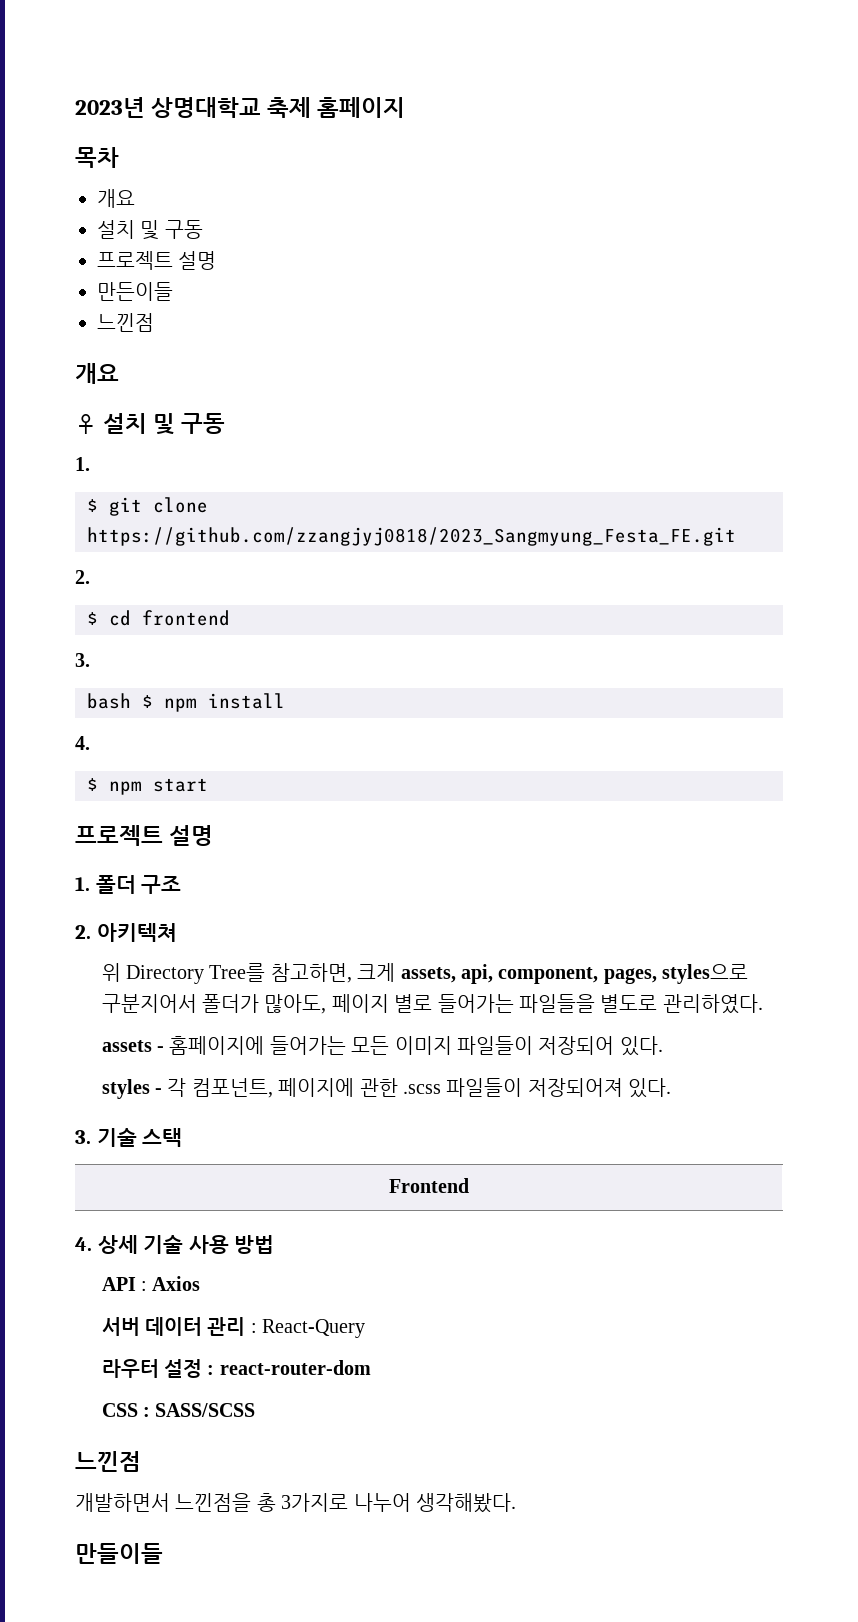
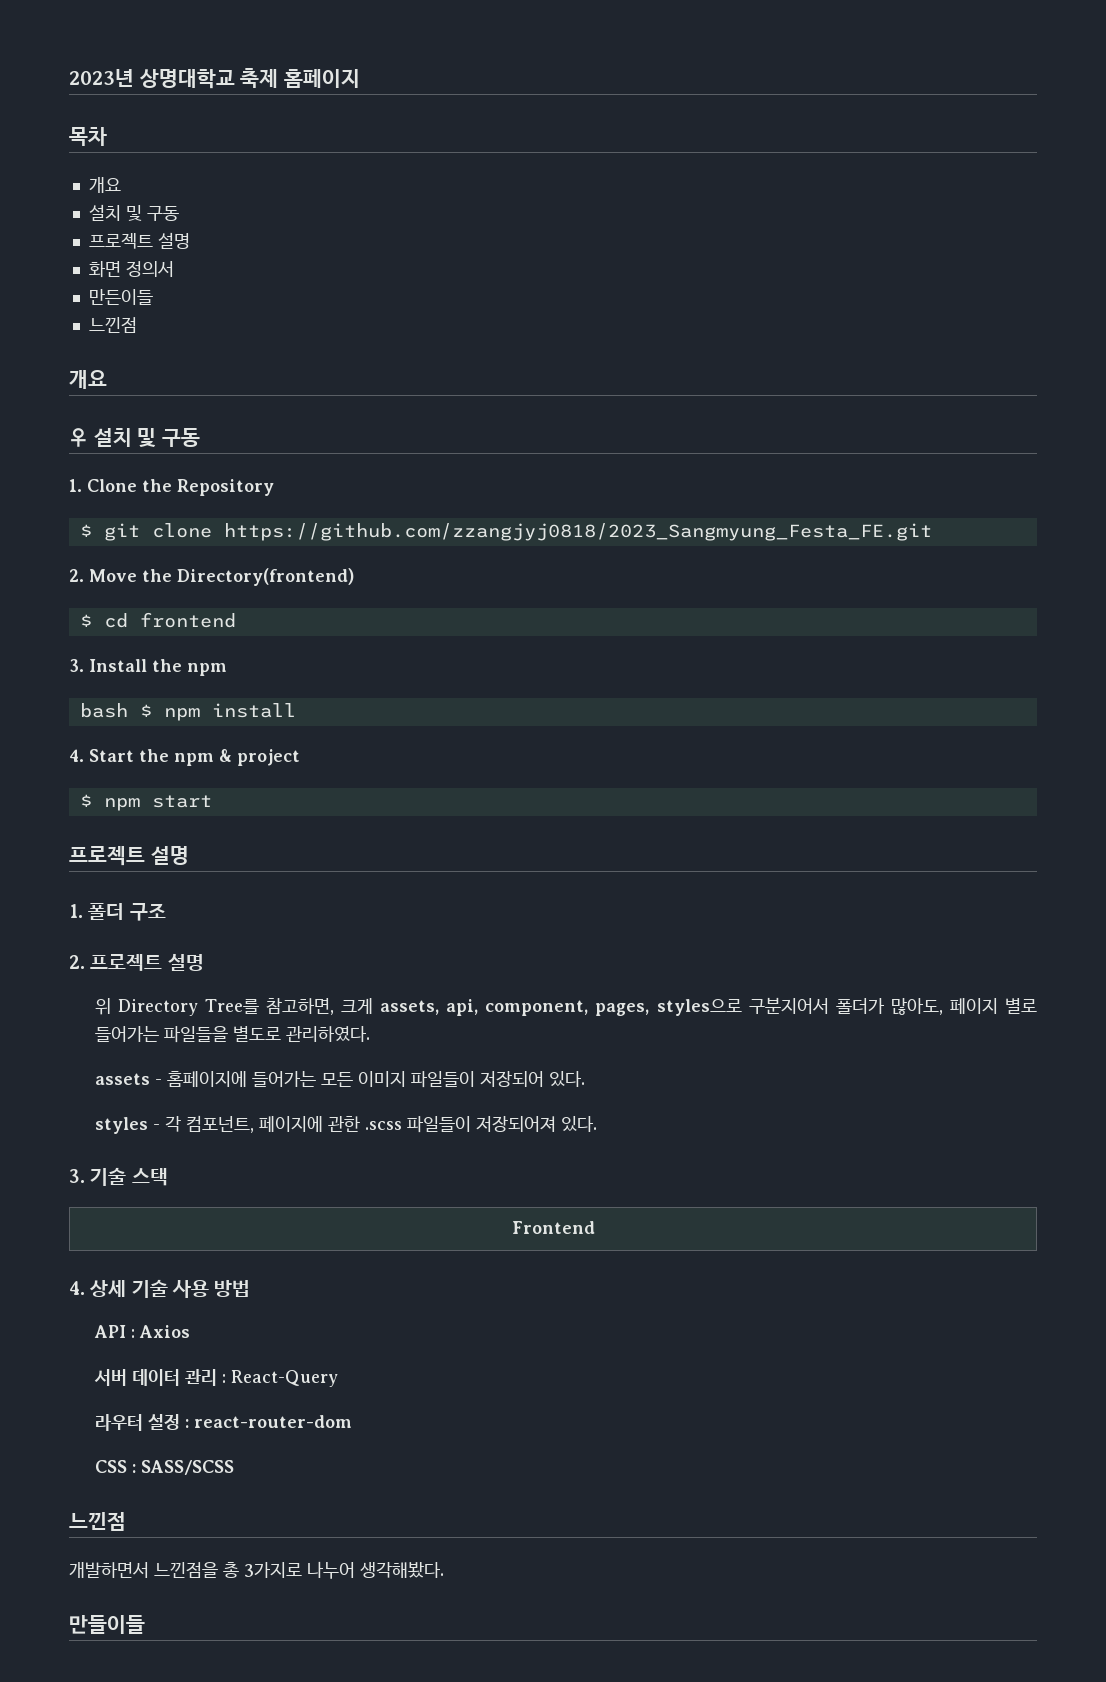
+ 화면 정의서
  ♀ 설치 및 구동
- 1.
+ 1. Clone the Repository
  $ git clone https://github.com/zzangjyj0818/2023_Sangmyung_Festa_FE.git
- 2.
+ 2. Move the Directory(frontend)
  $ cd frontend
- 3.
+ 3. Install the npm
  bash $ npm install
- 4.
+ 4. Start the npm & project
- 2. 아키텍쳐
+ 2. 프로젝트 설명

